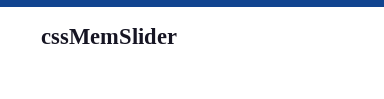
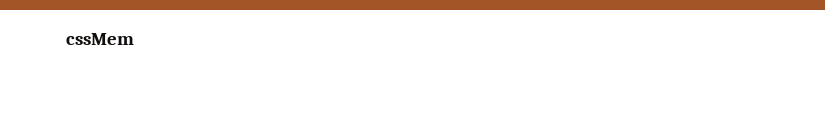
- cssMemSlider
+ cssMem

